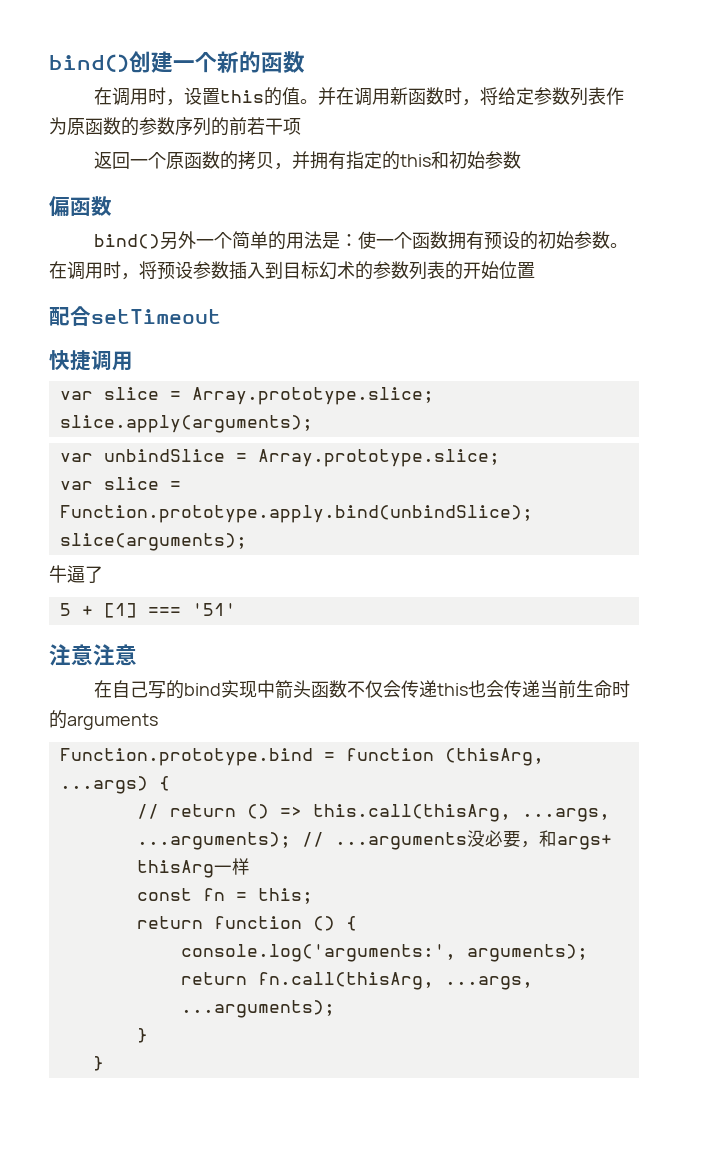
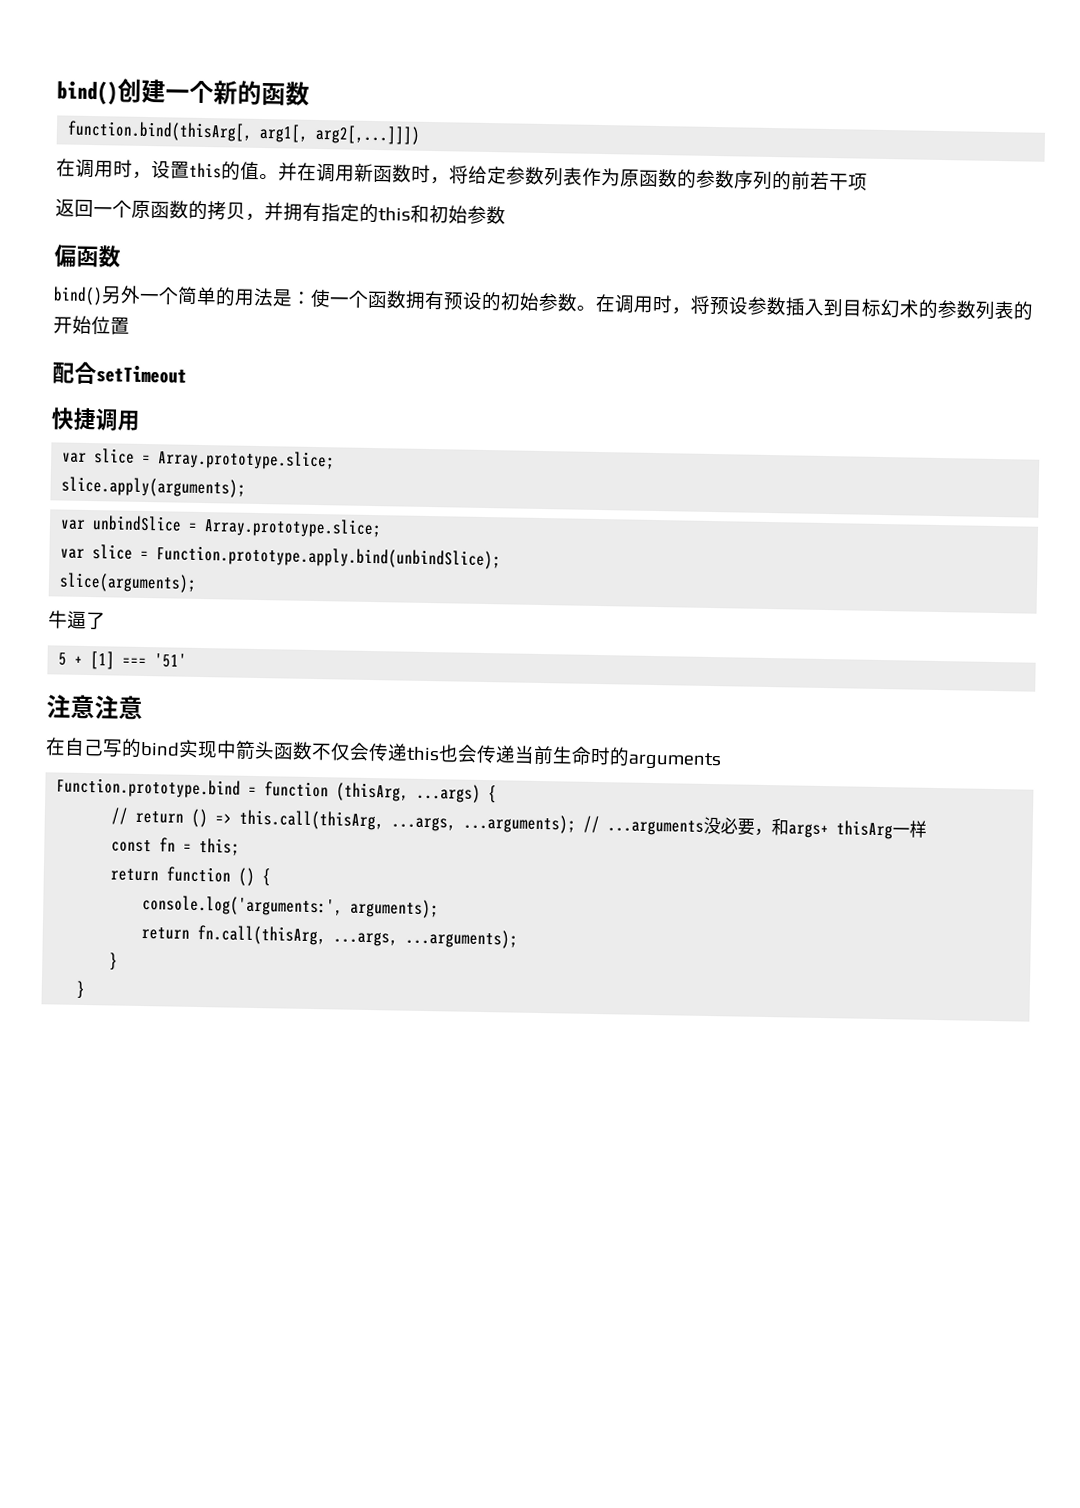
+ function.bind(thisArg[, arg1[, arg2[,...]]])

